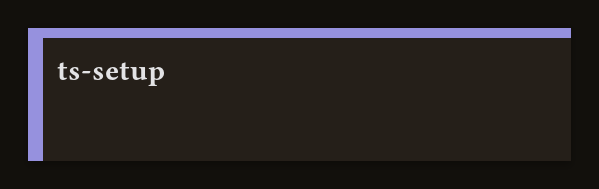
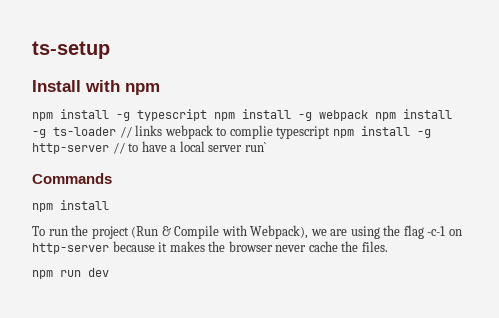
+ Install with npm
+ npm install -g typescript npm install -g webpack npm install -g ts-loader // links webpack to complie typescript npm install -g http-server // to have a local server run`
+ Commands
+ npm install
+ To run the project (Run & Compile with Webpack), we are using the flag -c-1 on http-server because it makes the browser never cache the files.
+ npm run dev

